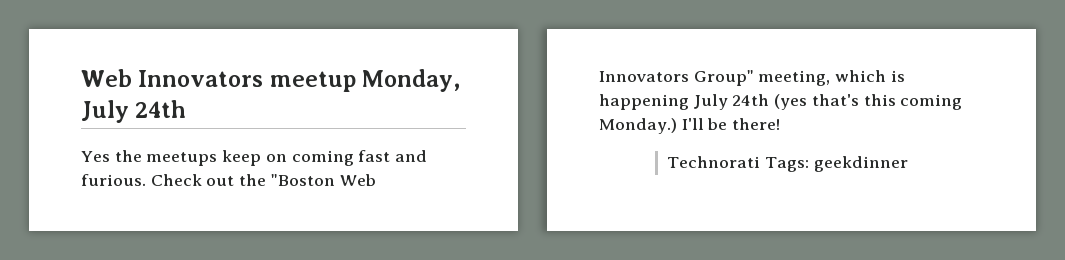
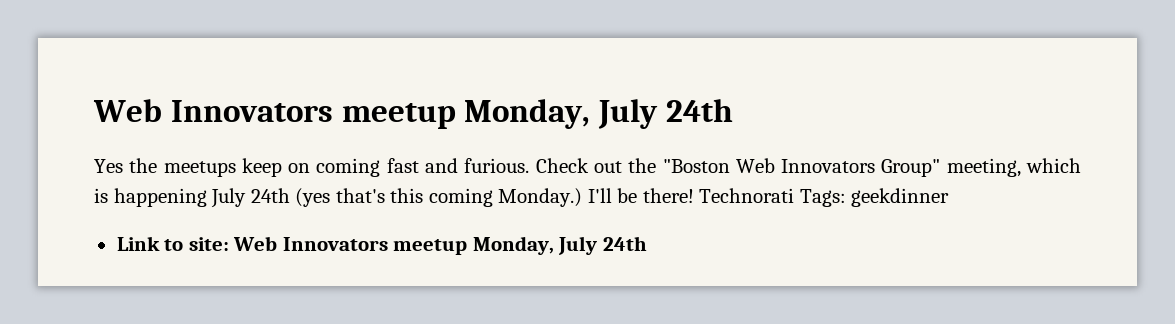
- I'll be there!
- Technorati Tags: geekdinner
+ I'll be there! Technorati Tags: geekdinner
+ Link to site: Web Innovators meetup Monday, July 24th

